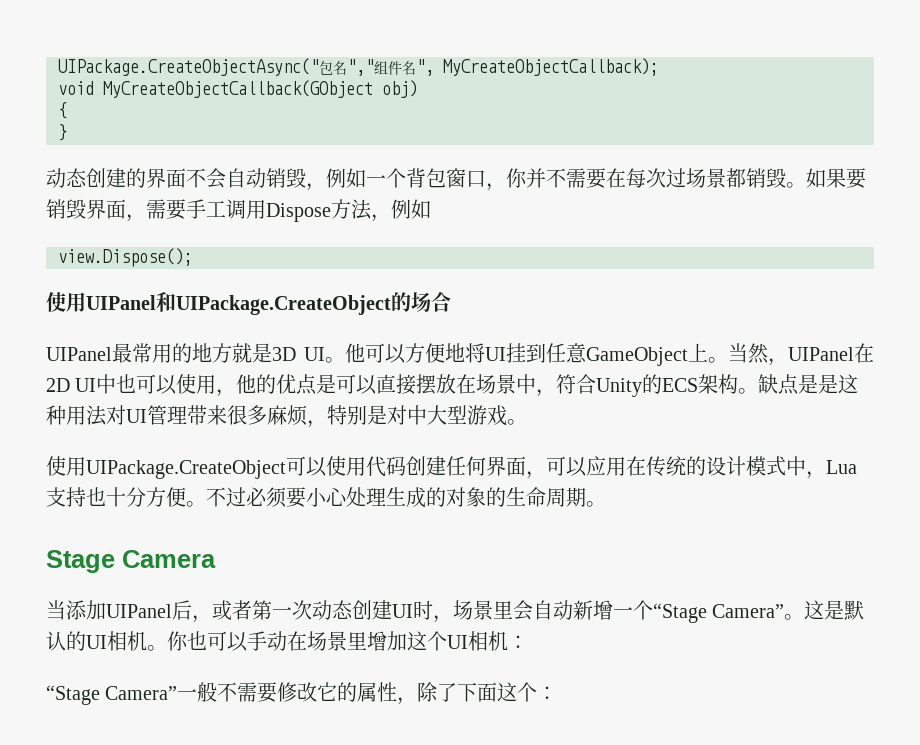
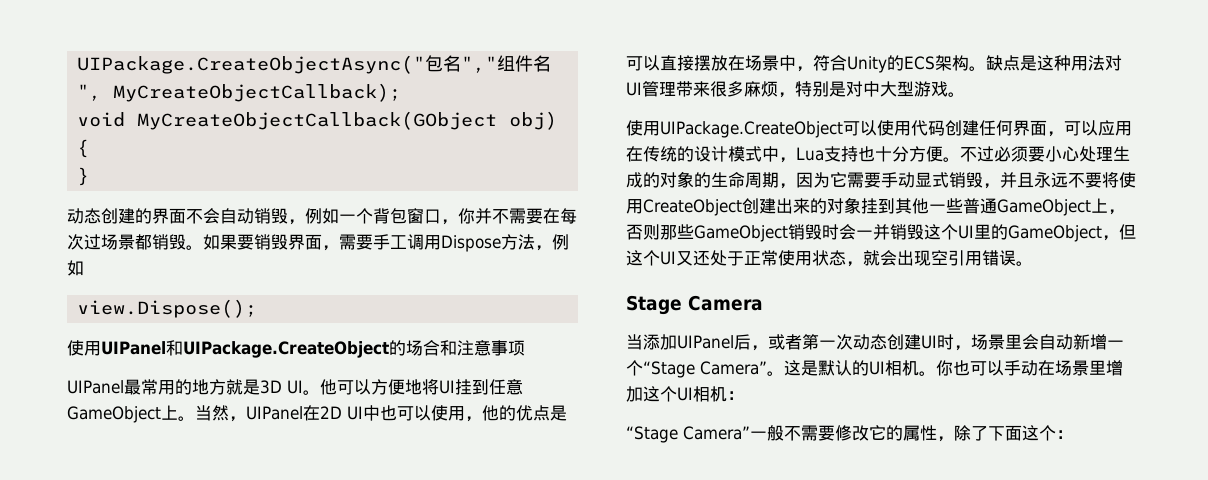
- 使用UIPanel和UIPackage.CreateObject的场合
+ 使用UIPanel和UIPackage.CreateObject的场合和注意事项
- 缺点是是这种用法对UI管理带来很多麻烦，特别是对中大型游戏。
+ 缺点是这种用法对UI管理带来很多麻烦，特别是对中大型游戏。
- 不过必须要小心处理生成的对象的生命周期。
+ 不过必须要小心处理生成的对象的生命周期，因为它需要手动显式销毁，并且永远不要将使用CreateObject创建出来的对象挂到其他一些普通GameObject上，否则那些GameObject销毁时会一并销毁这个UI里的GameObject，但这个UI又还处于正常使用状态，就会出现空引用错误。

